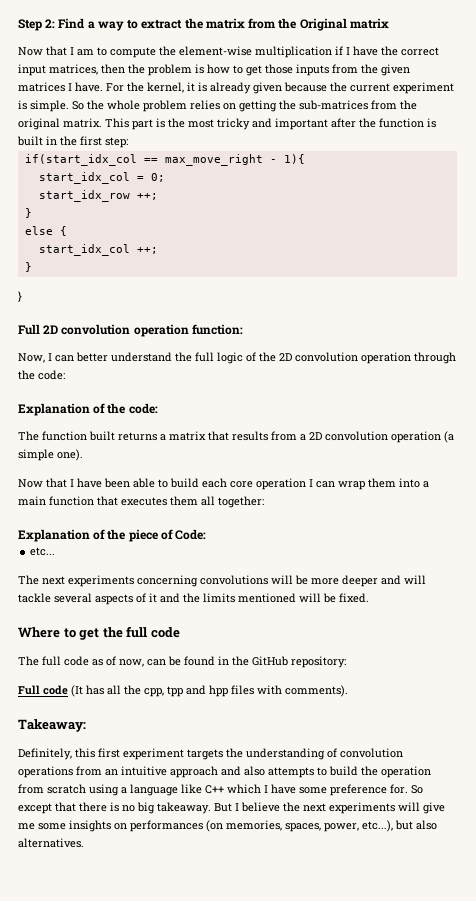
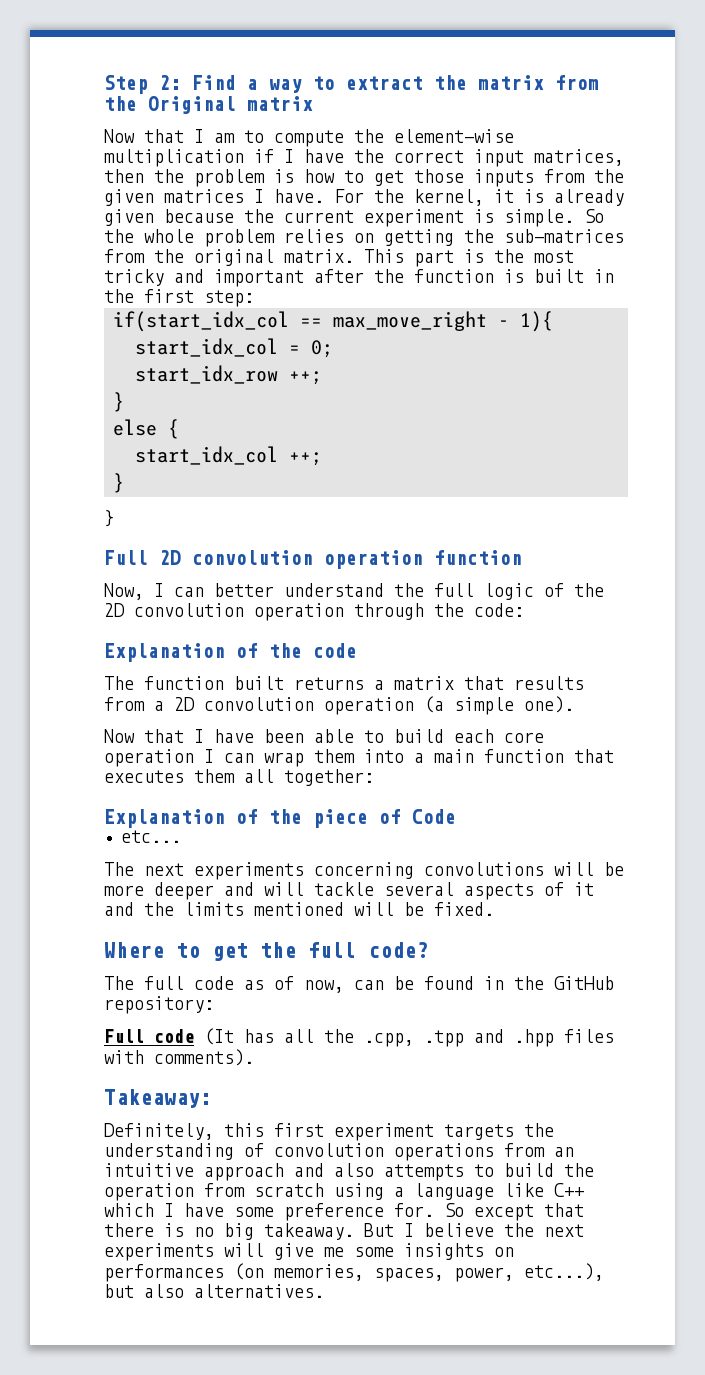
- Full 2D convolution operation function:
+ Full 2D convolution operation function
- Explanation of the code:
+ Explanation of the code
- Explanation of the piece of Code:
+ Explanation of the piece of Code
- Where to get the full code
+ Where to get the full code?
- Full code (It has all the cpp, tpp and hpp files with comments).
+ Full code (It has all the .cpp, .tpp and .hpp files with comments).

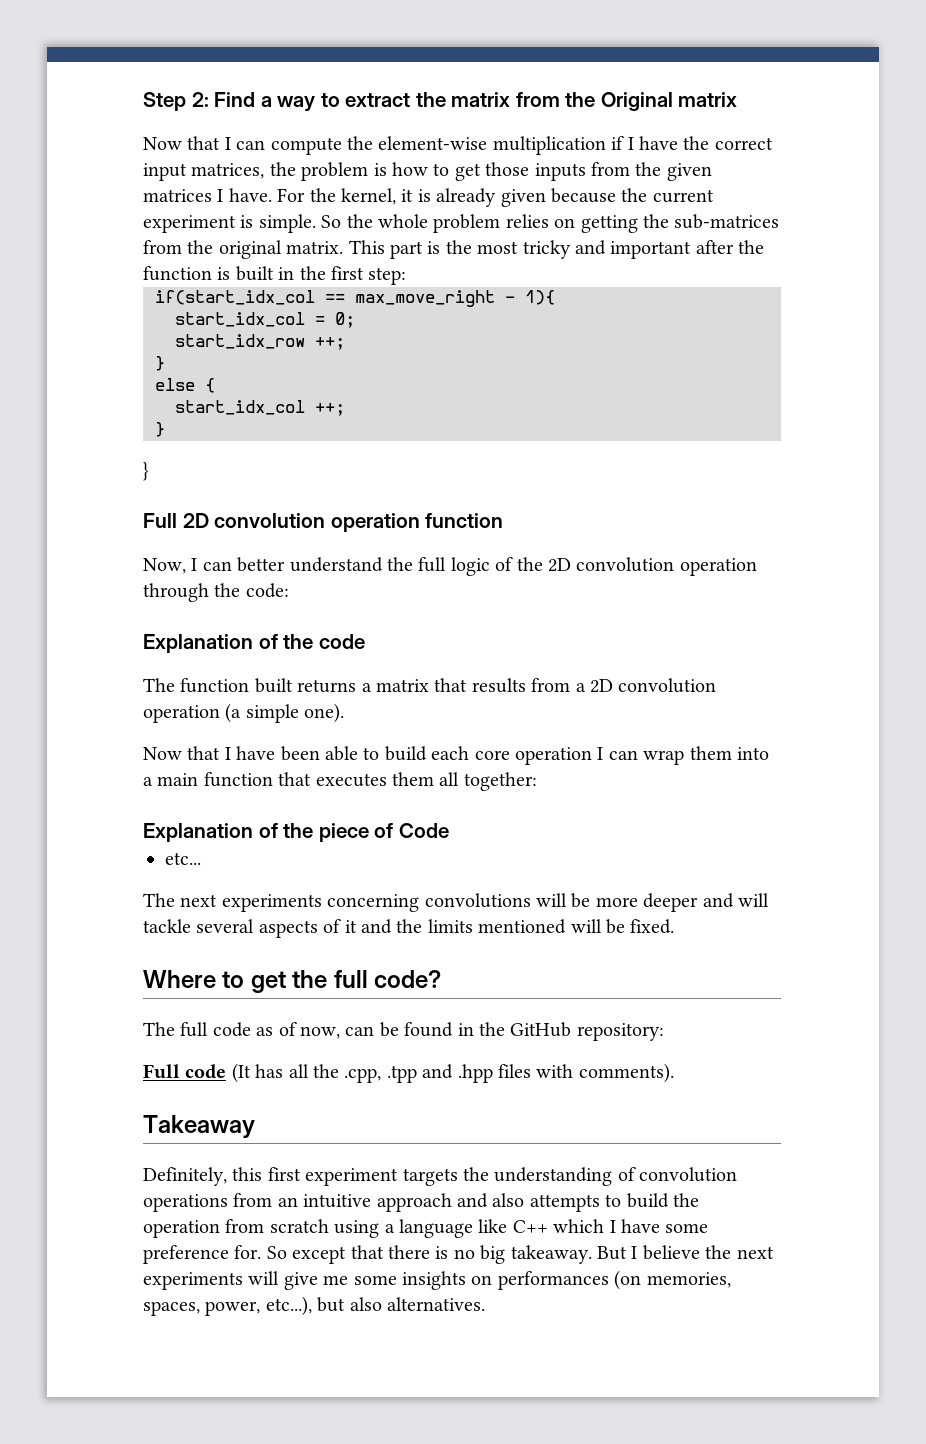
- Now that I am to compute the element-wise multiplication if I have the correct input matrices, then the problem is how to get those inputs from the given matrices I have.
+ Now that I can compute the element-wise multiplication if I have the correct input matrices, the problem is how to get those inputs from the given matrices I have.
- Takeaway:
+ Takeaway

